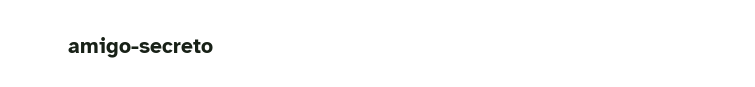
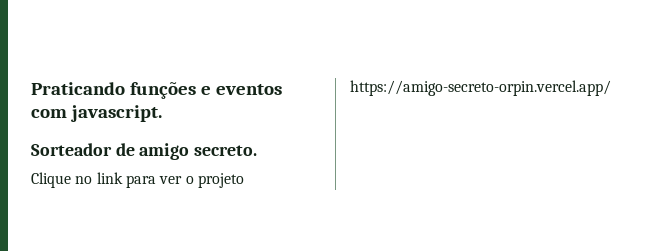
- amigo-secreto
+ Praticando funções e eventos com javascript.
+ Sorteador de amigo secreto.
+ Clique no link para ver o projeto https://amigo-secreto-orpin.vercel.app/

